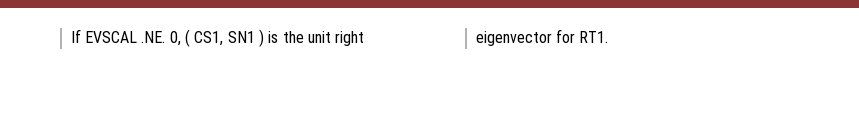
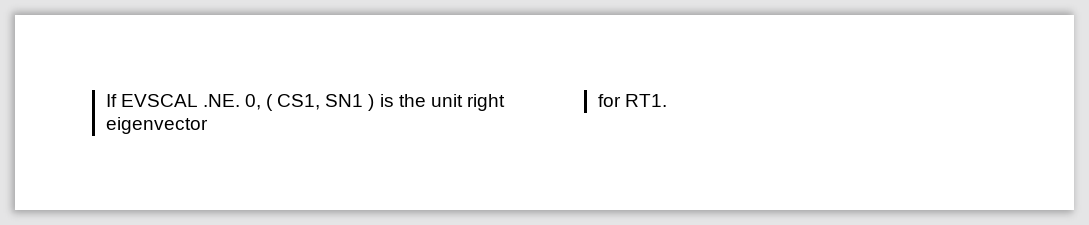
- If EVSCAL .NE. 0, ( CS1, SN1 ) is the unit right eigenvector for RT1.
+ If EVSCAL .NE. 0, ( CS1, SN1 ) is the unit right eigenvector
+ for RT1.

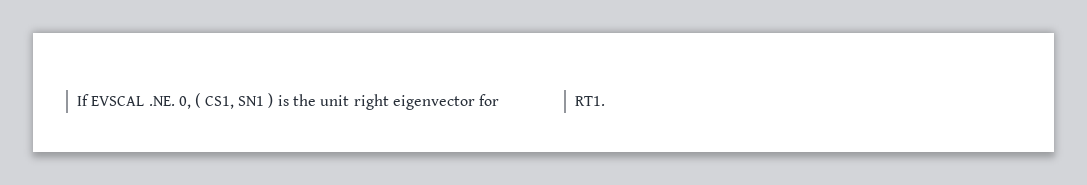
- If EVSCAL .NE. 0, ( CS1, SN1 ) is the unit right eigenvector
- for RT1.
+ If EVSCAL .NE. 0, ( CS1, SN1 ) is the unit right eigenvector for RT1.

